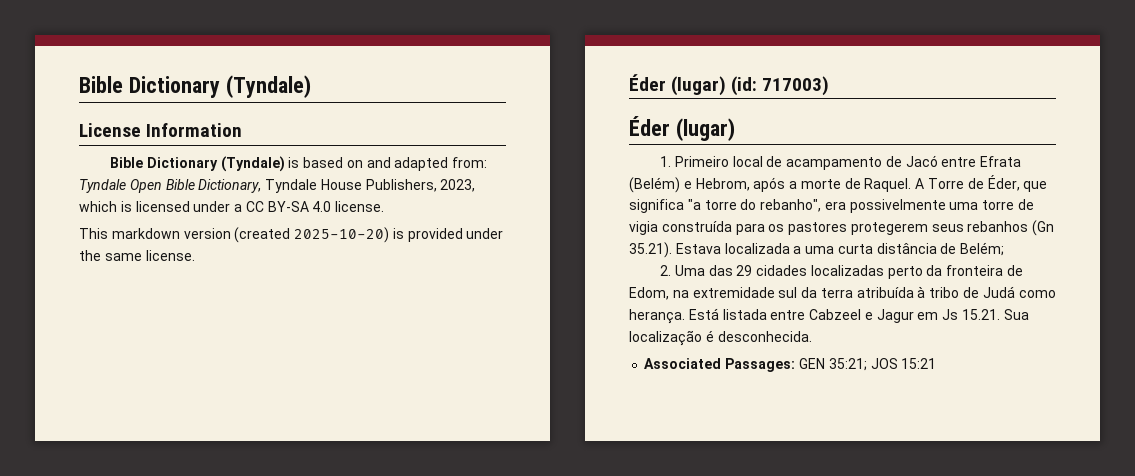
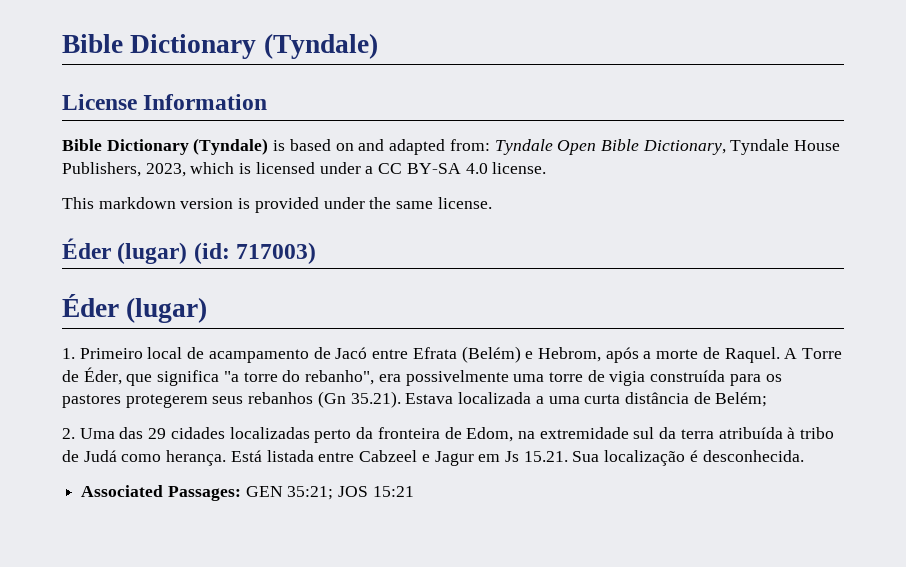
- This markdown version (created 2025-10-20) is provided under the same license.
+ This markdown version is provided under the same license.

